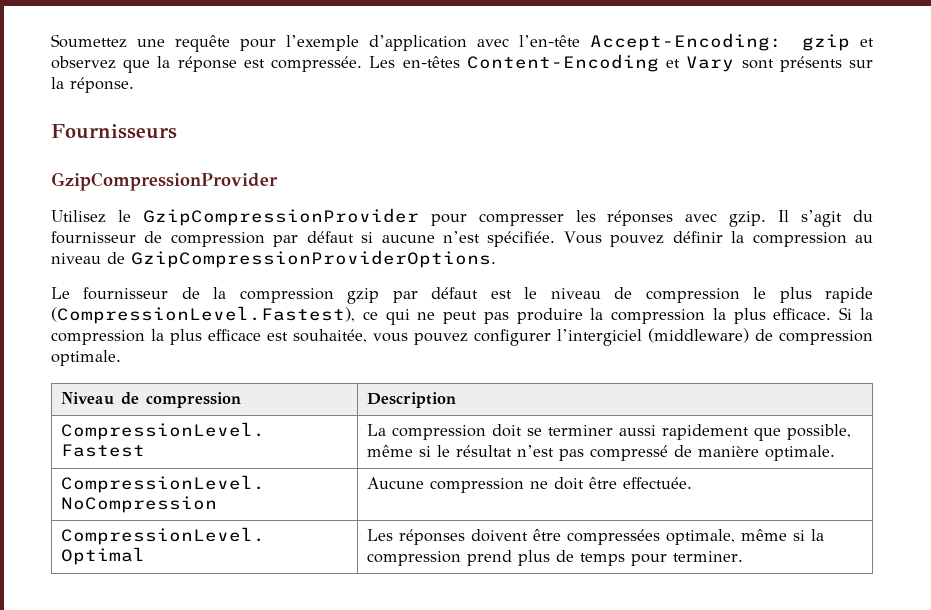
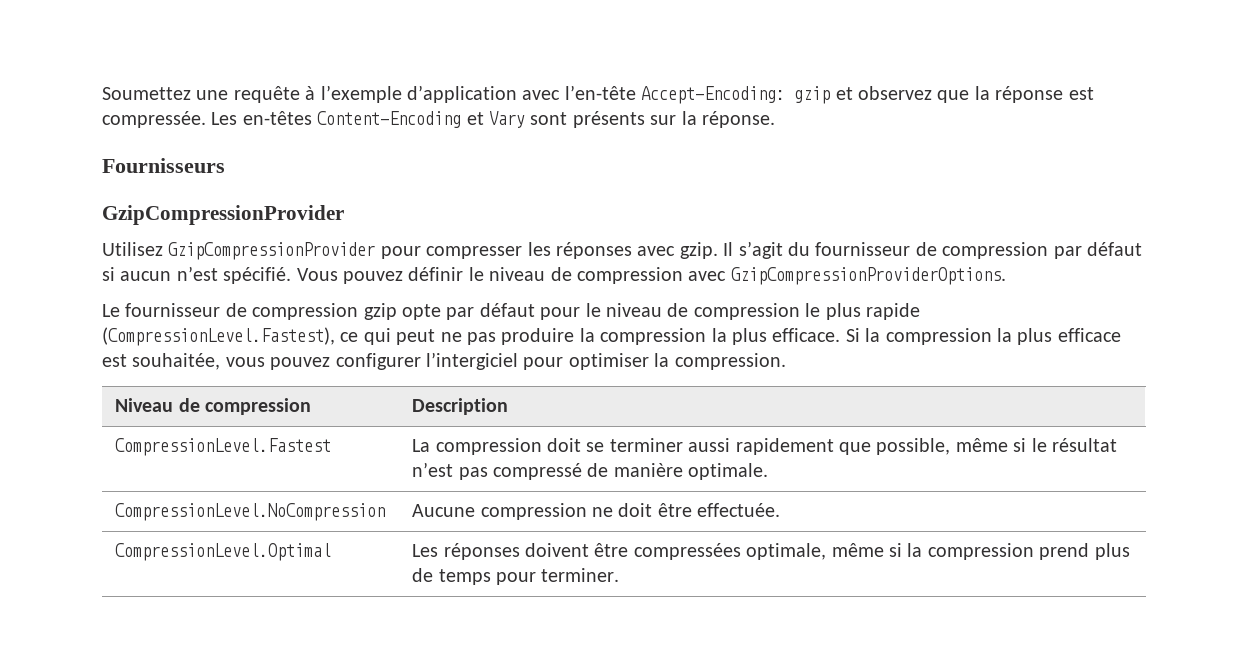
- Soumettez une requête pour l’exemple d’application avec l’en-tête Accept-Encoding: gzip et observez que la réponse est compressée.
+ Soumettez une requête à l’exemple d’application avec l’en-tête Accept-Encoding: gzip et observez que la réponse est compressée.
- Utilisez le GzipCompressionProvider pour compresser les réponses avec gzip.
+ Utilisez GzipCompressionProvider pour compresser les réponses avec gzip.
- Il s’agit du fournisseur de compression par défaut si aucune n’est spécifiée. Vous pouvez définir la compression au niveau de GzipCompressionProviderOptions.
+ Il s’agit du fournisseur de compression par défaut si aucun n’est spécifié. Vous pouvez définir le niveau de compression avec GzipCompressionProviderOptions.
- Le fournisseur de la compression gzip par défaut est le niveau de compression le plus rapide (CompressionLevel.Fastest), ce qui ne peut pas produire la compression la plus efficace.
+ Le fournisseur de compression gzip opte par défaut pour le niveau de compression le plus rapide (CompressionLevel.Fastest), ce qui peut ne pas produire la compression la plus efficace.
- Si la compression la plus efficace est souhaitée, vous pouvez configurer l’intergiciel (middleware) de compression optimale.
+ Si la compression la plus efficace est souhaitée, vous pouvez configurer l’intergiciel pour optimiser la compression.

